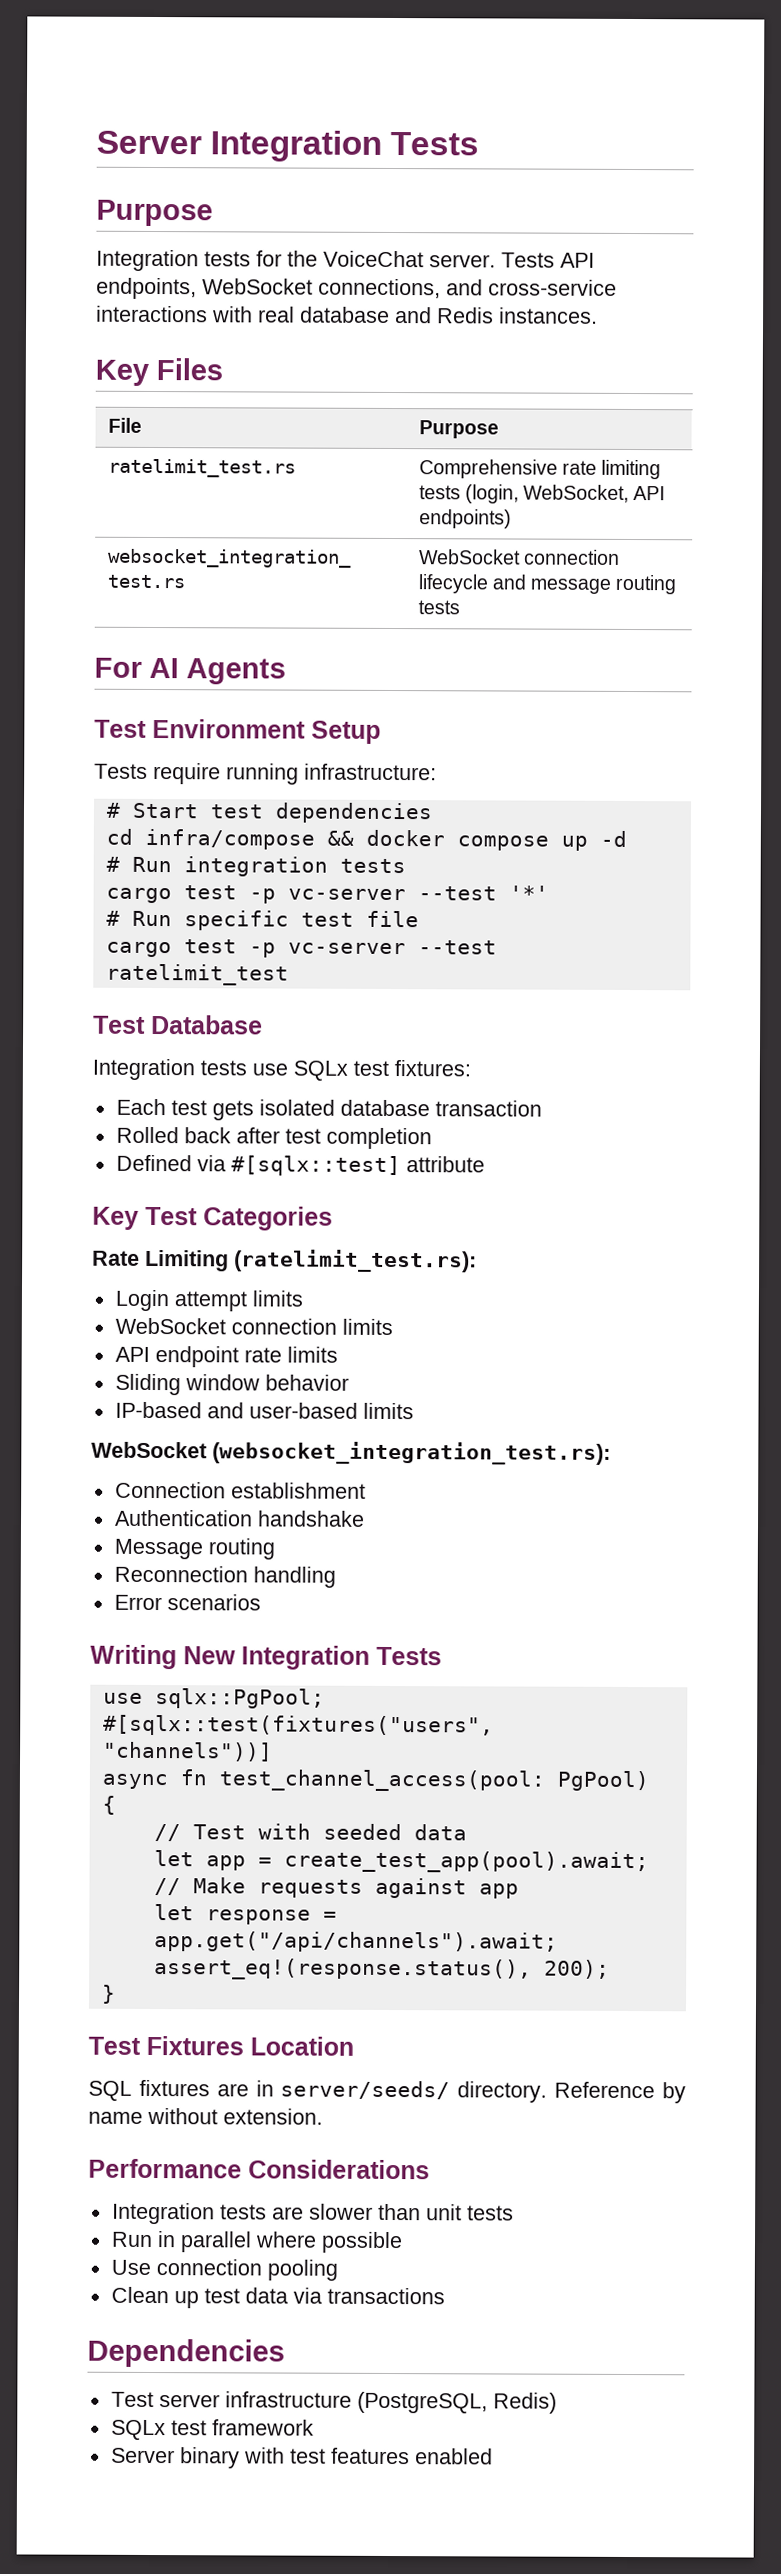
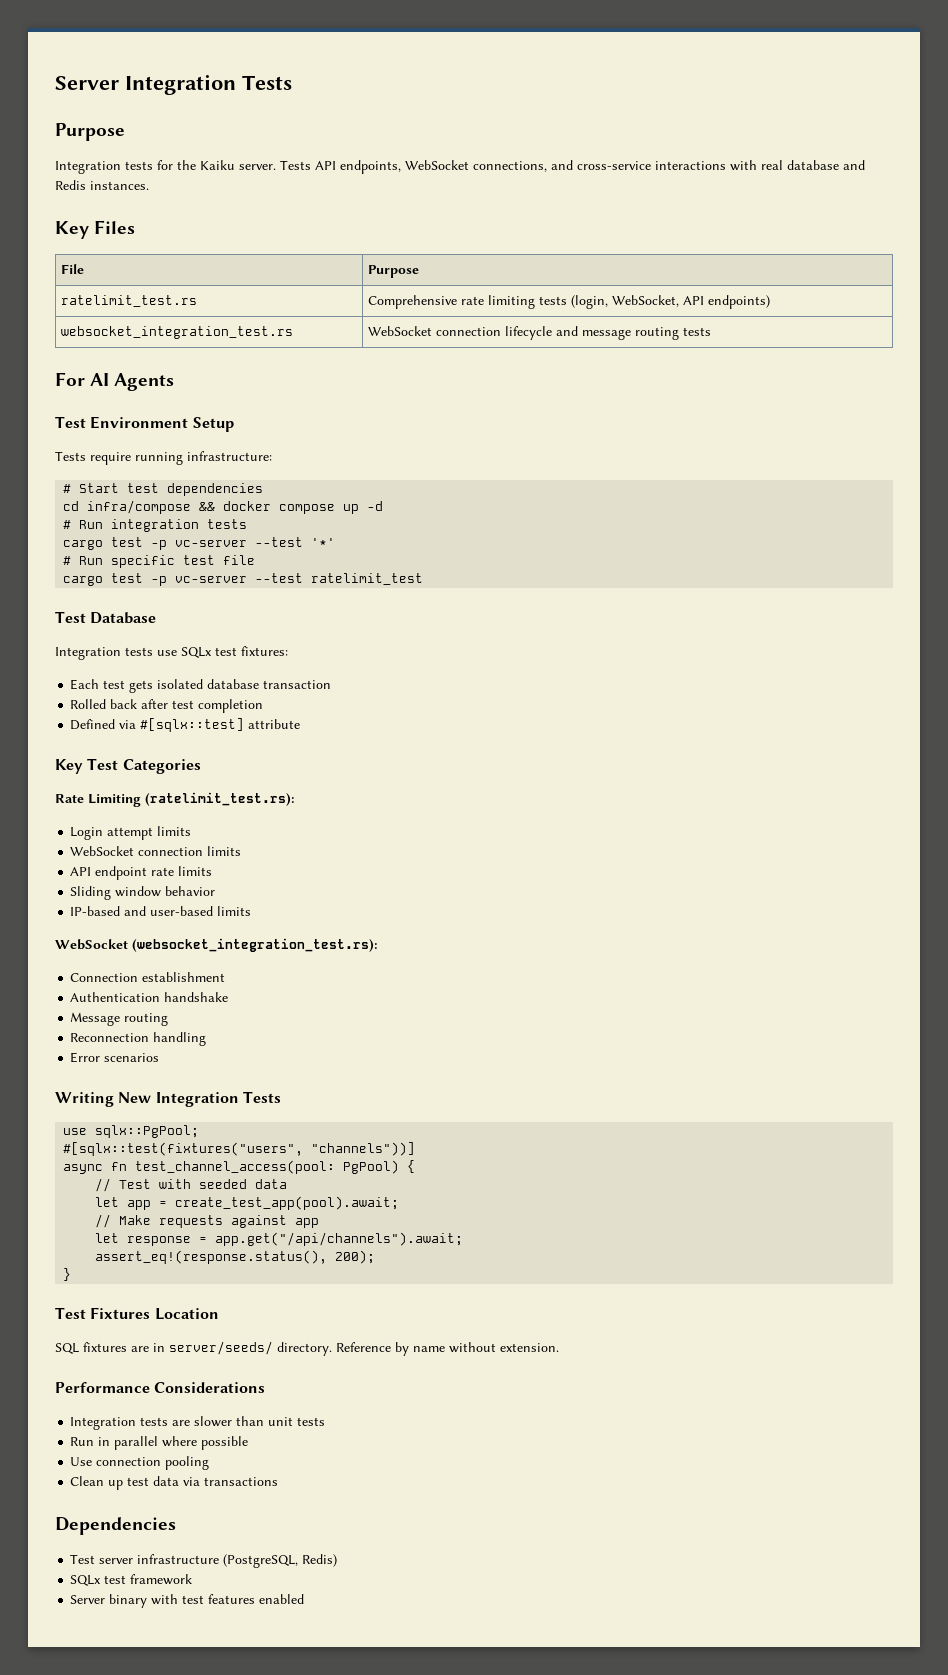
- Integration tests for the VoiceChat server.
+ Integration tests for the Kaiku server.

